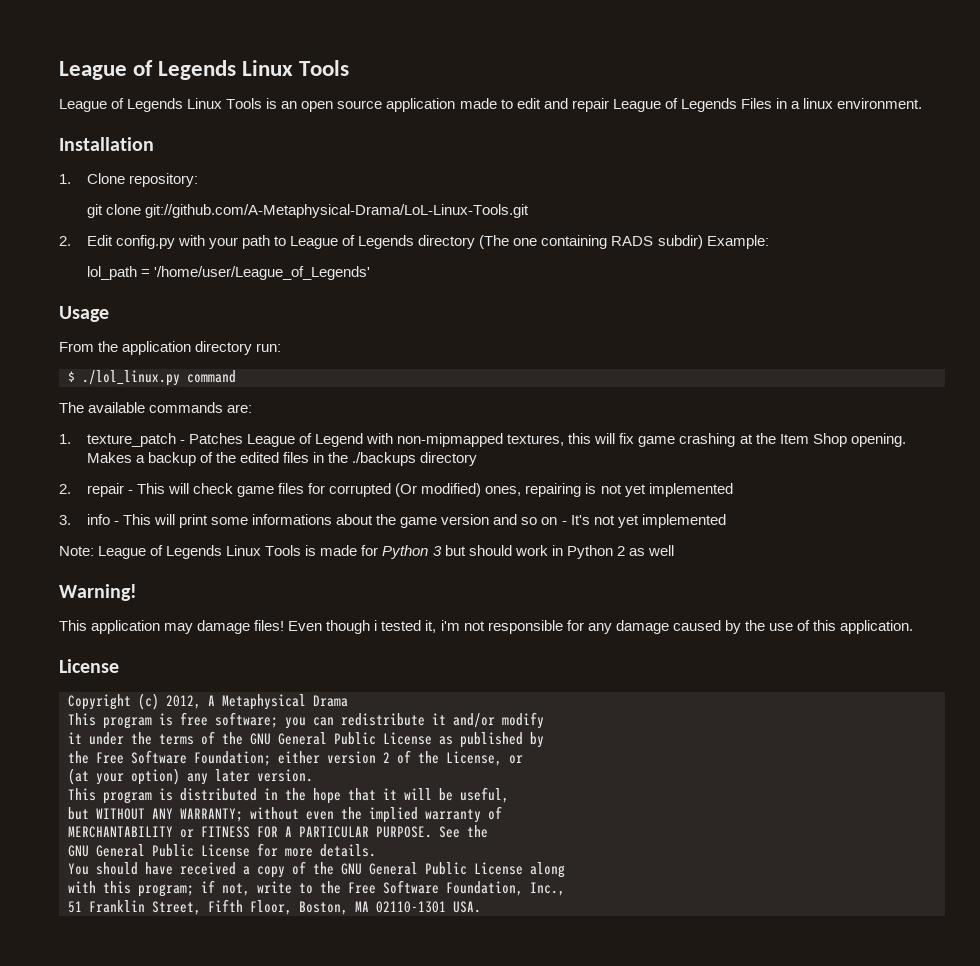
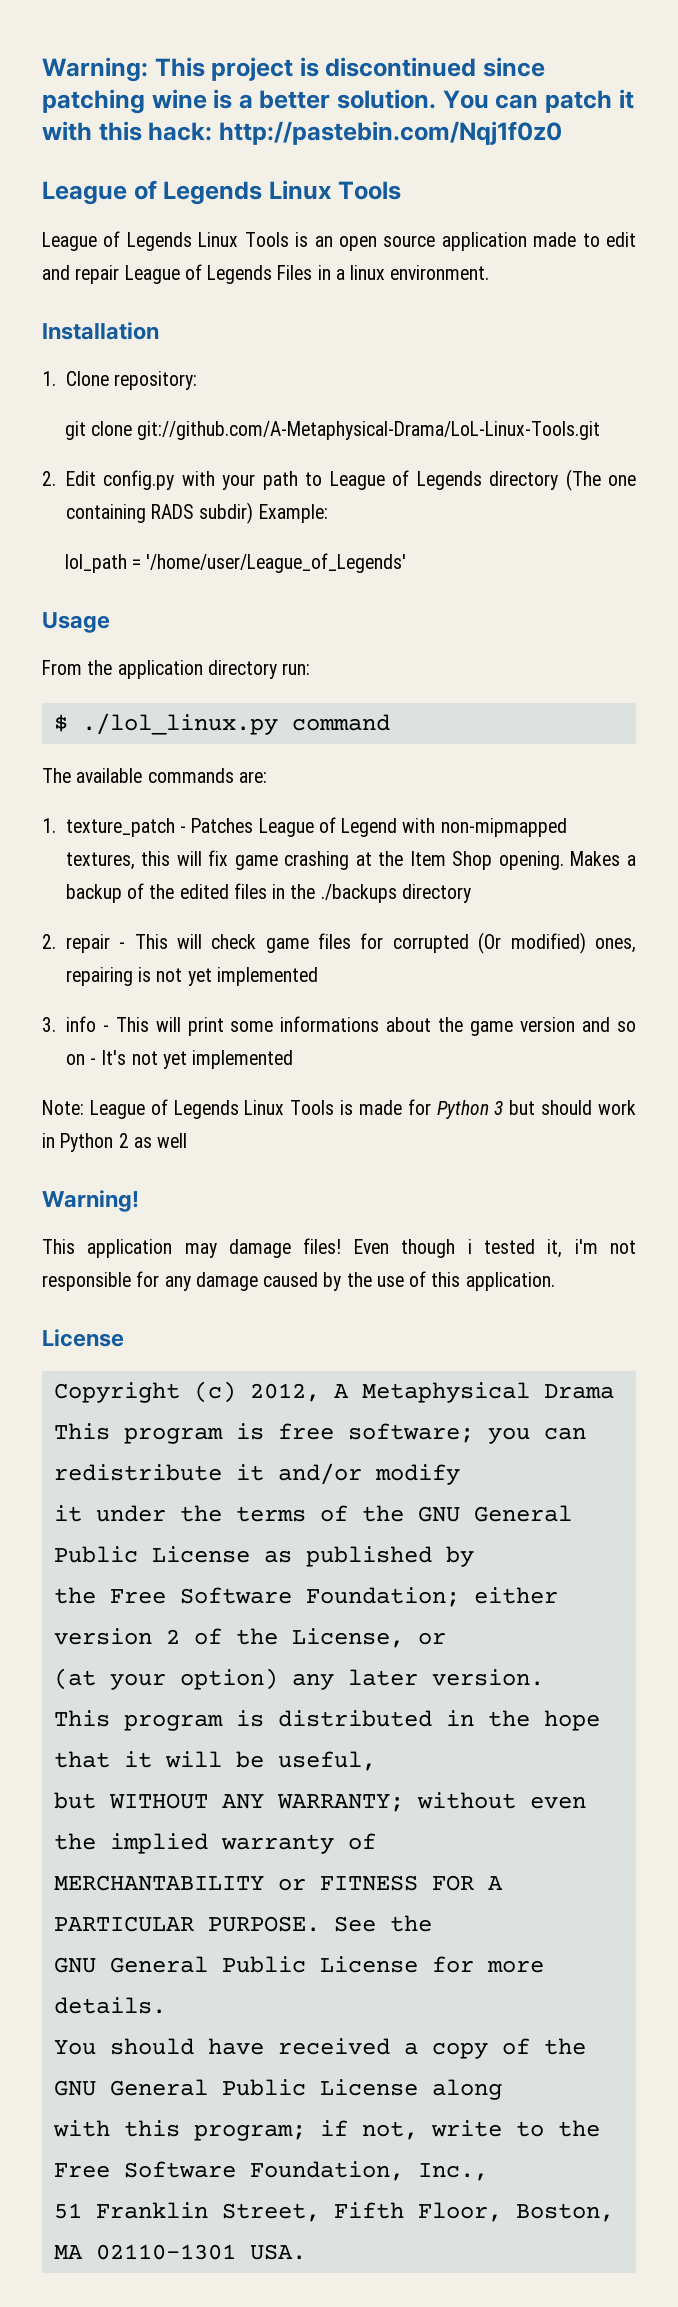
+ Warning: This project is discontinued since patching wine is a better solution. You can patch it with this hack: http://pastebin.com/Nqj1f0z0

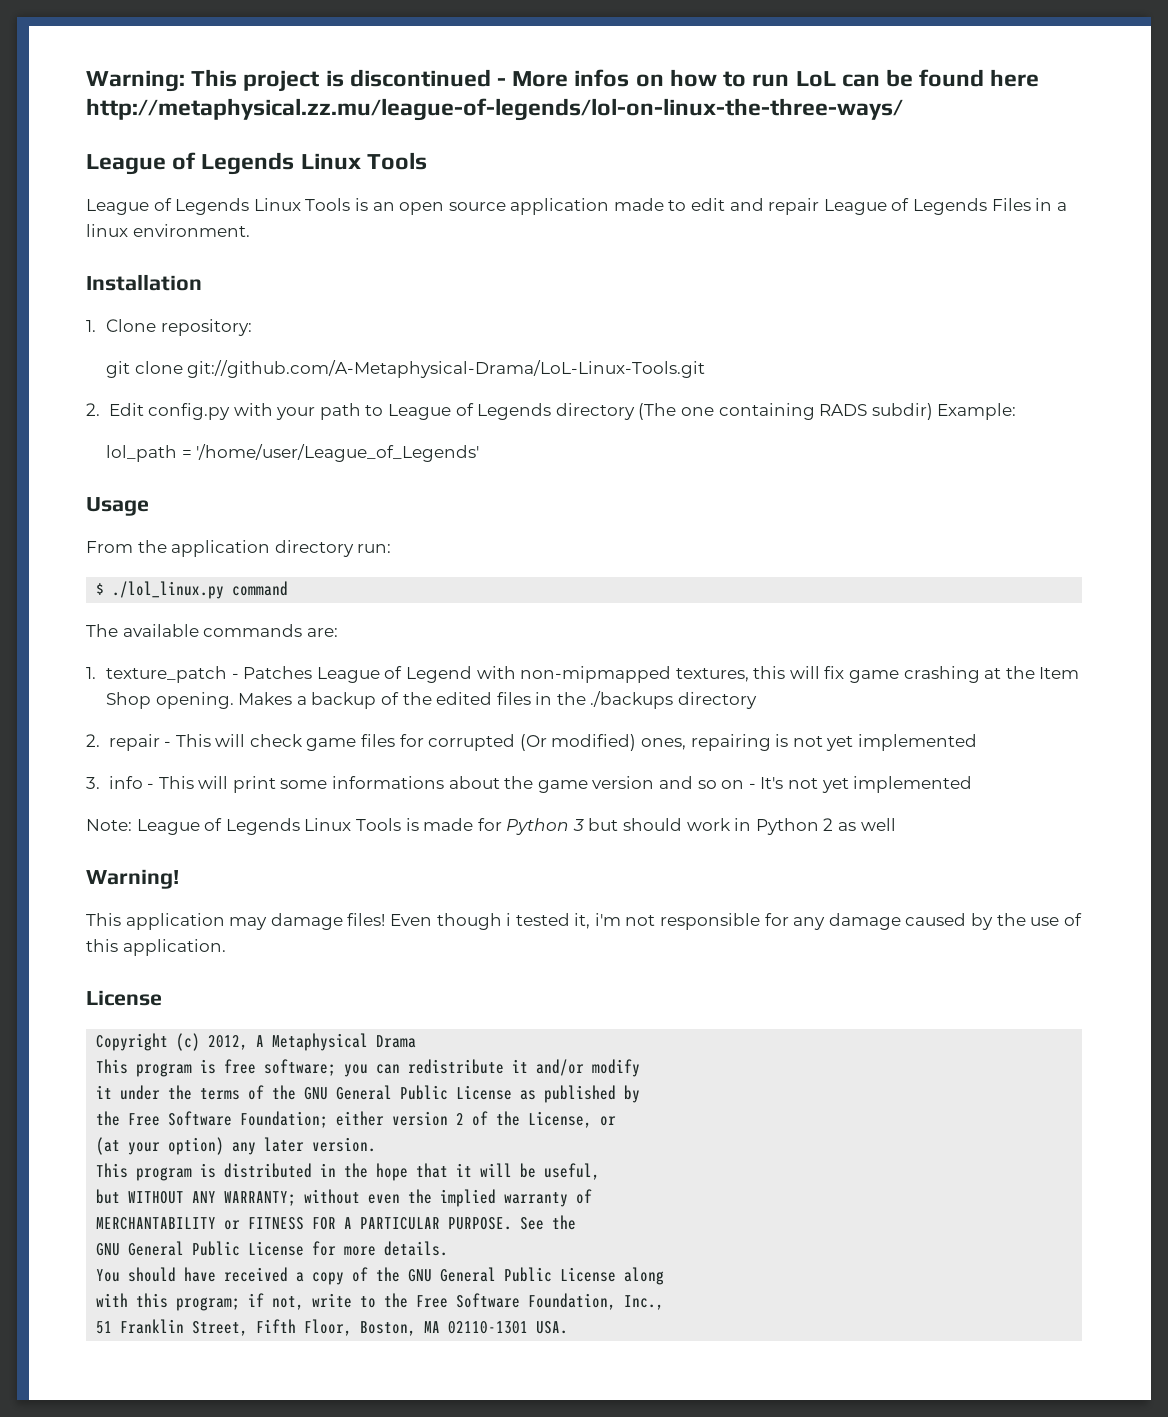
- Warning: This project is discontinued since patching wine is a better solution. You can patch it with this hack: http://pastebin.com/Nqj1f0z0
+ Warning: This project is discontinued - More infos on how to run LoL can be found here http://metaphysical.zz.mu/league-of-legends/lol-on-linux-the-three-ways/

